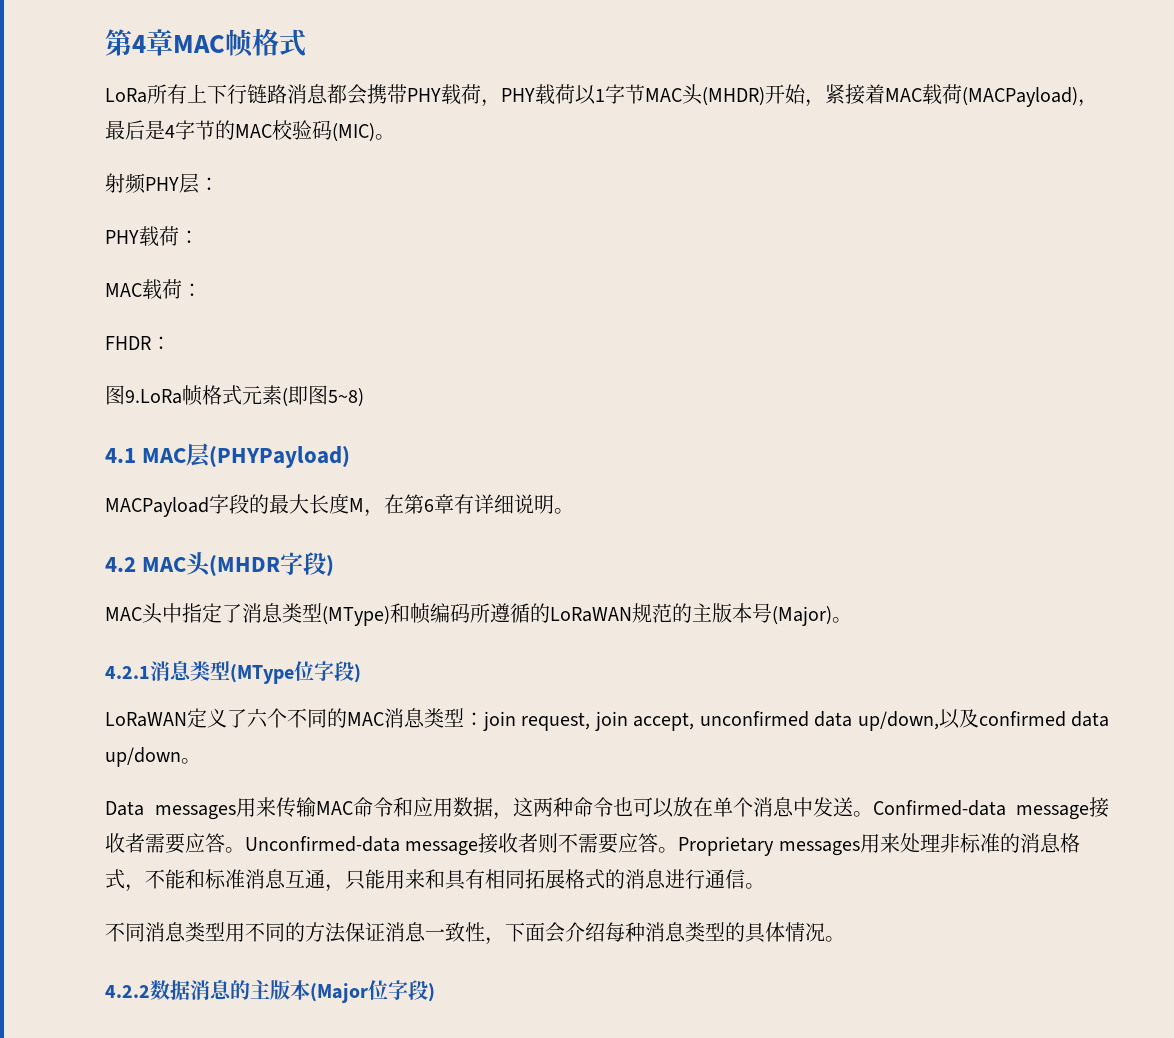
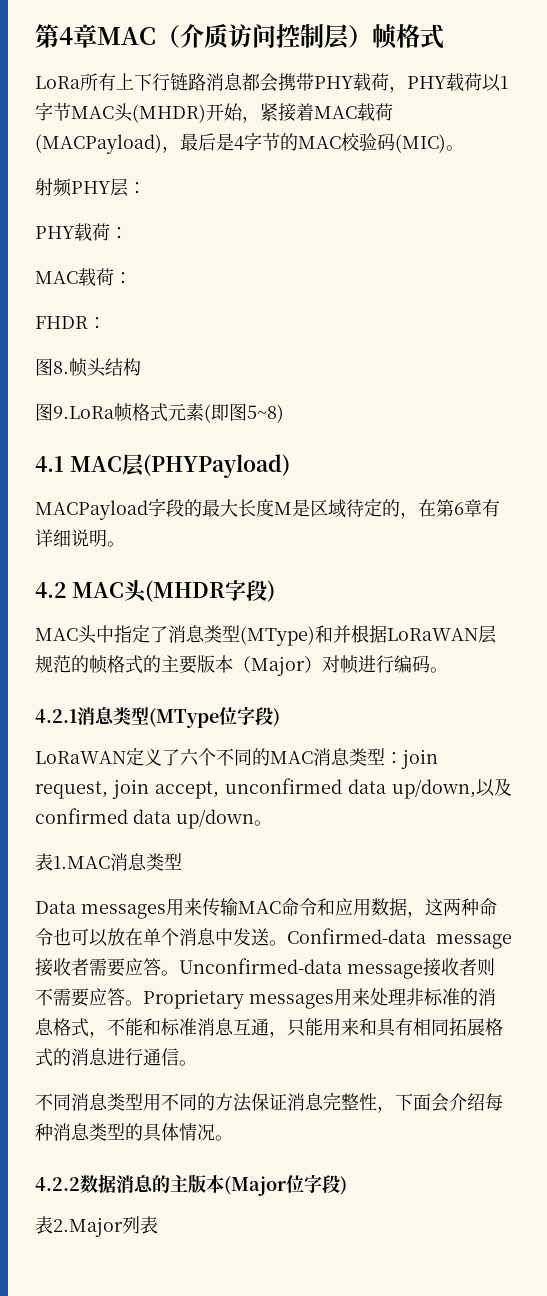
- 第4章MAC帧格式
+ 第4章MAC（介质访问控制层）帧格式
+ 图8.帧头结构
- MACPayload字段的最大长度M，在第6章有详细说明。
+ MACPayload字段的最大长度M是区域待定的，在第6章有详细说明。
- MAC头中指定了消息类型(MType)和帧编码所遵循的LoRaWAN规范的主版本号(Major)。
+ MAC头中指定了消息类型(MType)和并根据LoRaWAN层规范的帧格式的主要版本（Major）对帧进行编码。
+ 表1.MAC消息类型
- 不同消息类型用不同的方法保证消息一致性，下面会介绍每种消息类型的具体情况。
+ 不同消息类型用不同的方法保证消息完整性，下面会介绍每种消息类型的具体情况。
+ 表2.Major列表

